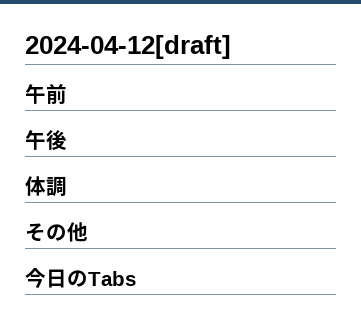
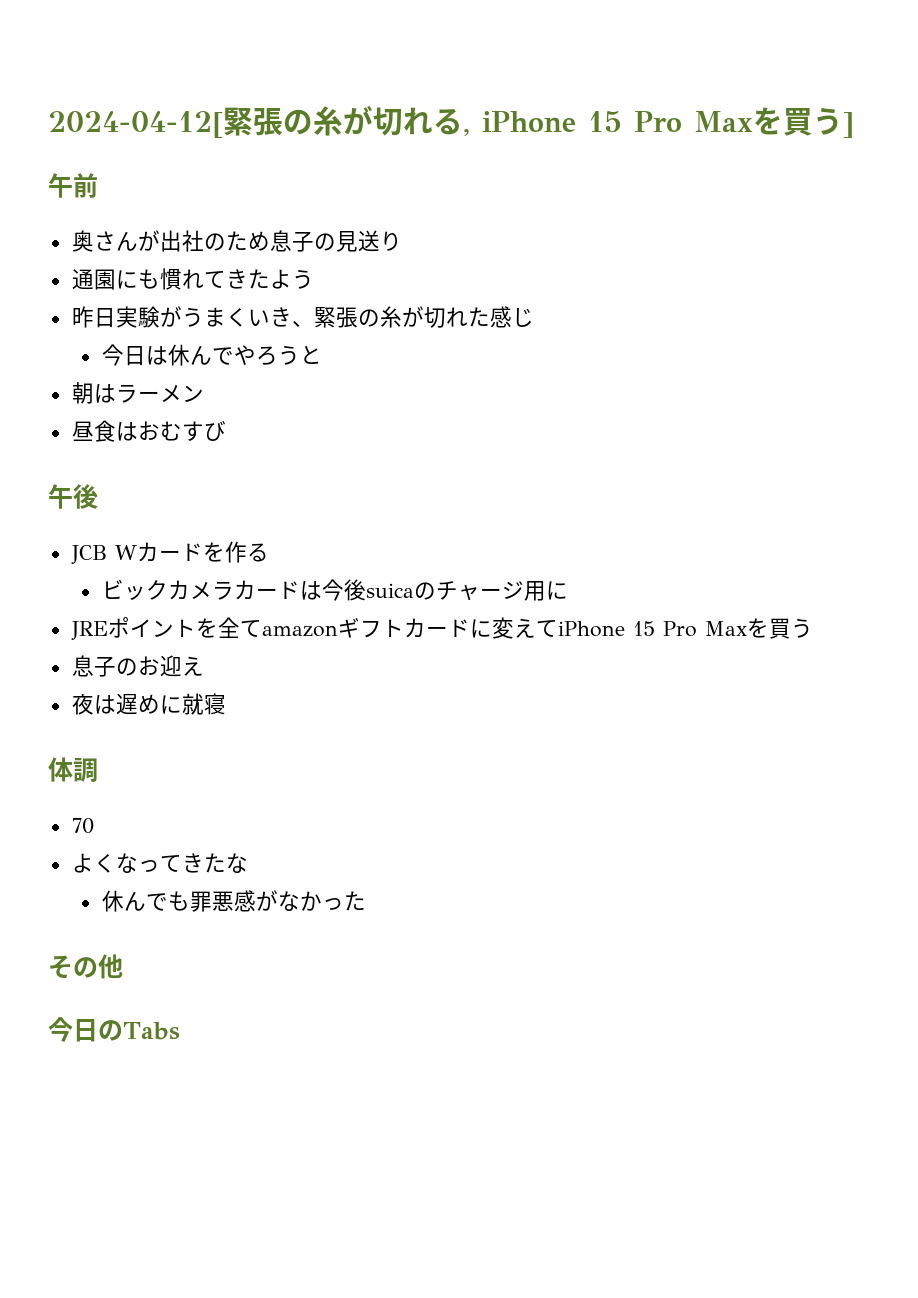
- 2024-04-12[draft]
+ 2024-04-12[緊張の糸が切れる, iPhone 15 Pro Maxを買う]
  午前
+ 奥さんが出社のため息子の見送り
+ 通園にも慣れてきたよう
+ 昨日実験がうまくいき、緊張の糸が切れた感じ
+ 今日は休んでやろうと
+ 朝はラーメン
+ 昼食はおむすび
  午後
+ JCB Wカードを作る
+ ビックカメラカードは今後suicaのチャージ用に
+ JREポイントを全てamazonギフトカードに変えてiPhone 15 Pro Maxを買う
+ 息子のお迎え
+ 夜は遅めに就寝
  体調
+ 70
+ よくなってきたな
+ 休んでも罪悪感がなかった

